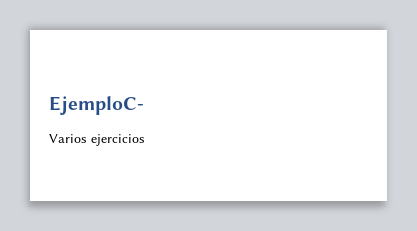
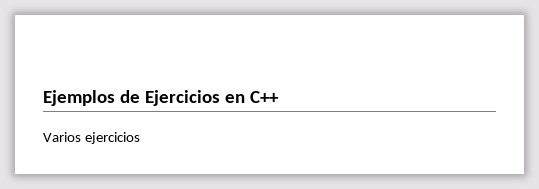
- EjemploC-
+ Ejemplos de Ejercicios en C++

